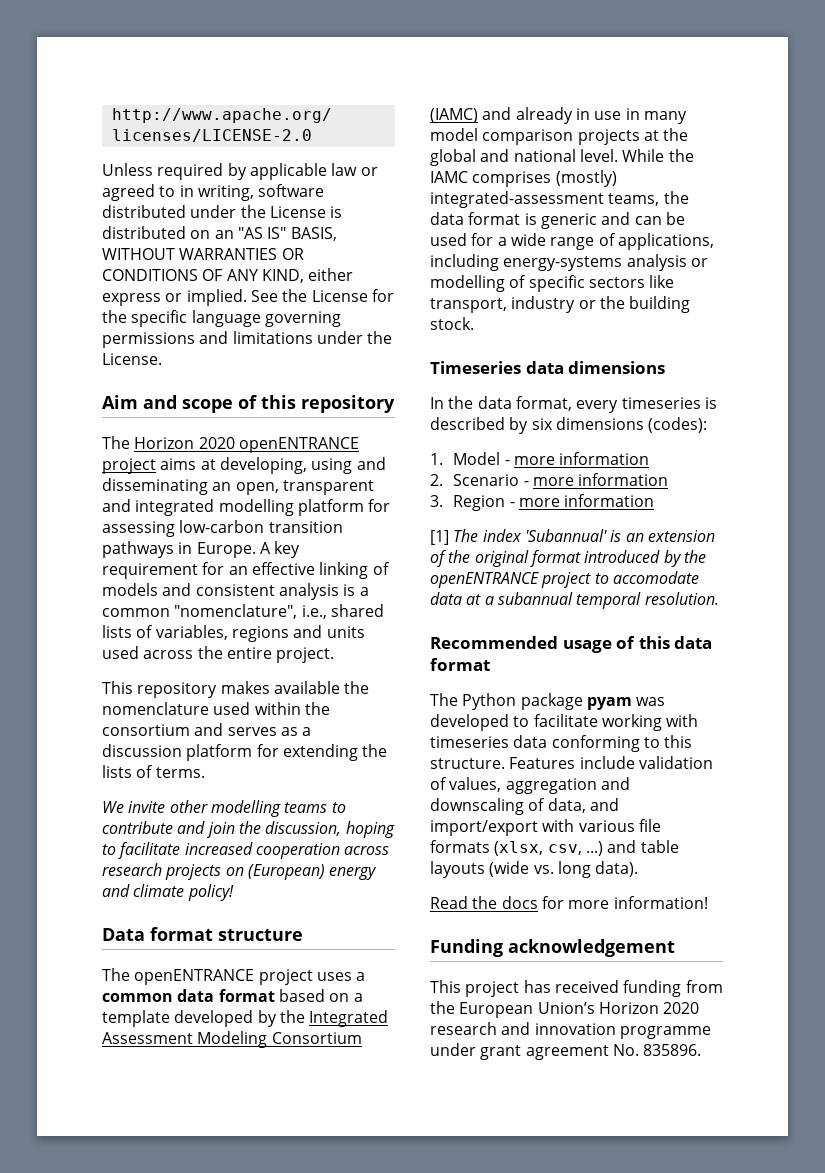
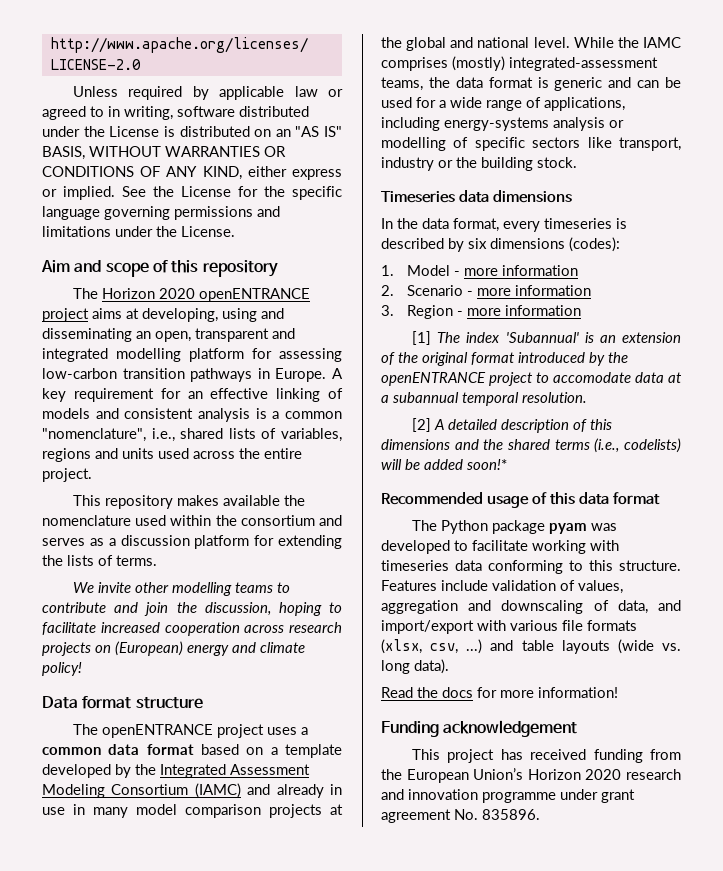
+ [2] A detailed description of this dimensions and the shared terms (i.e., codelists) will be added soon!*

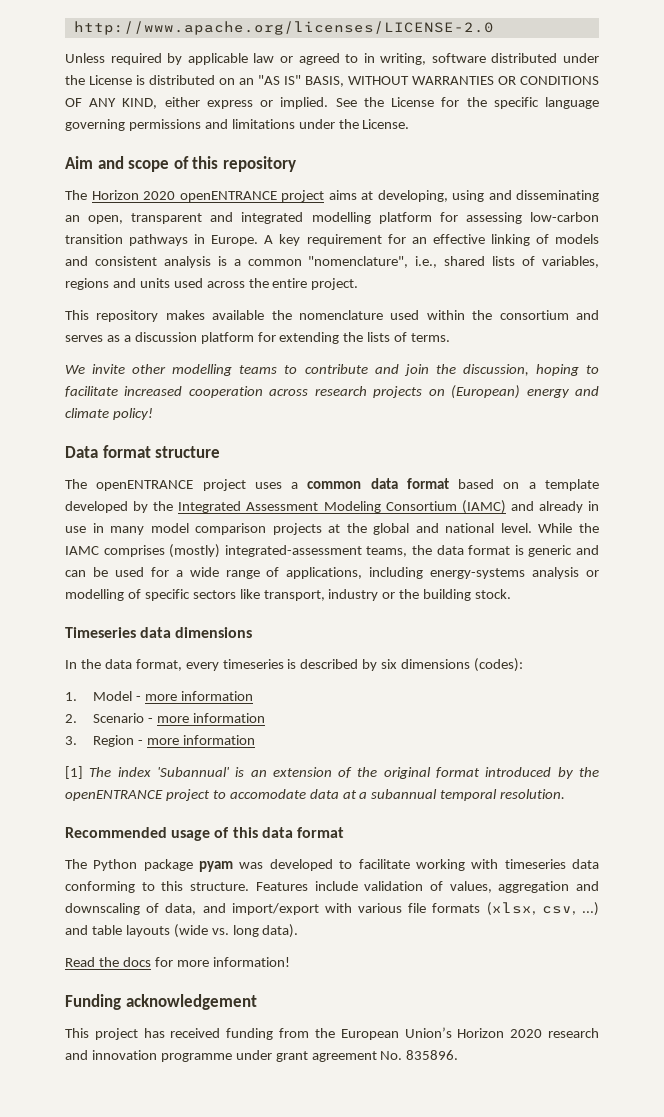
- [2] A detailed description of this dimensions and the shared terms (i.e., codelists) will be added soon!*

